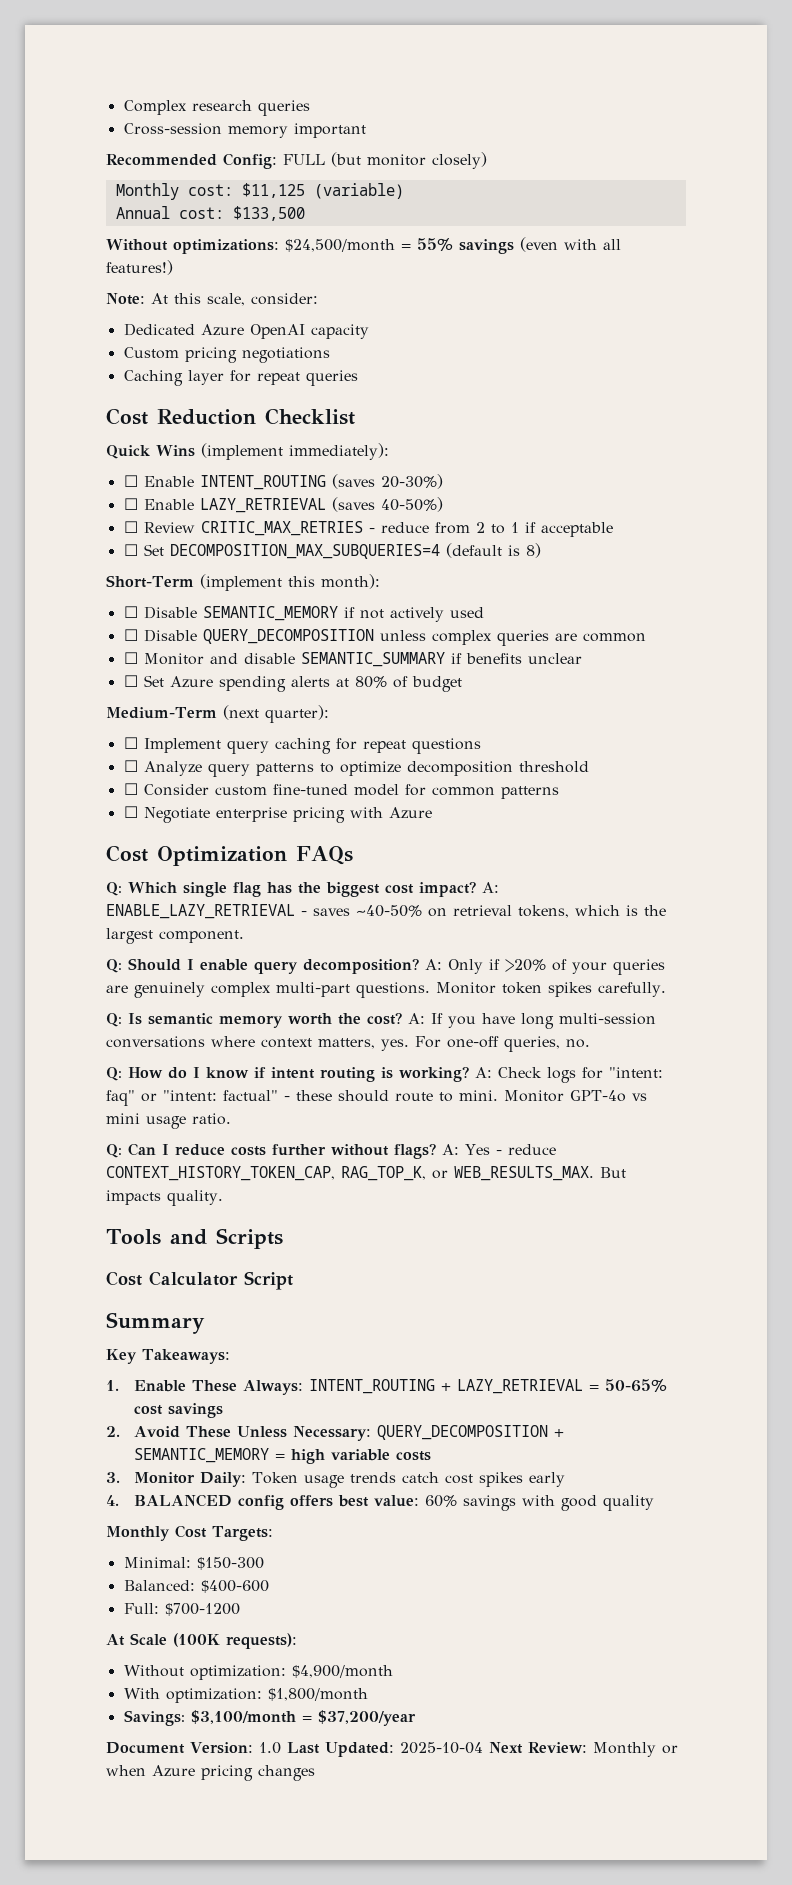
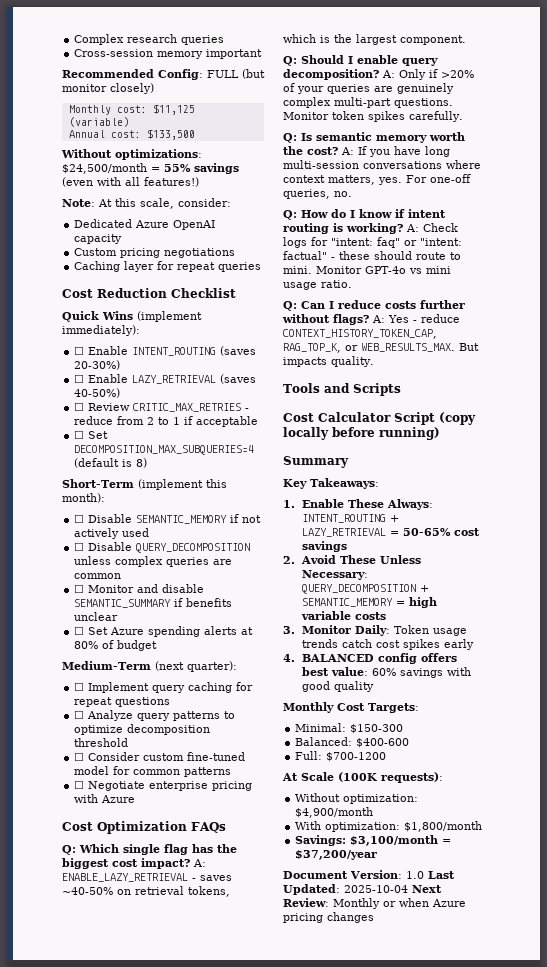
- Cost Calculator Script
+ Cost Calculator Script (copy locally before running)

